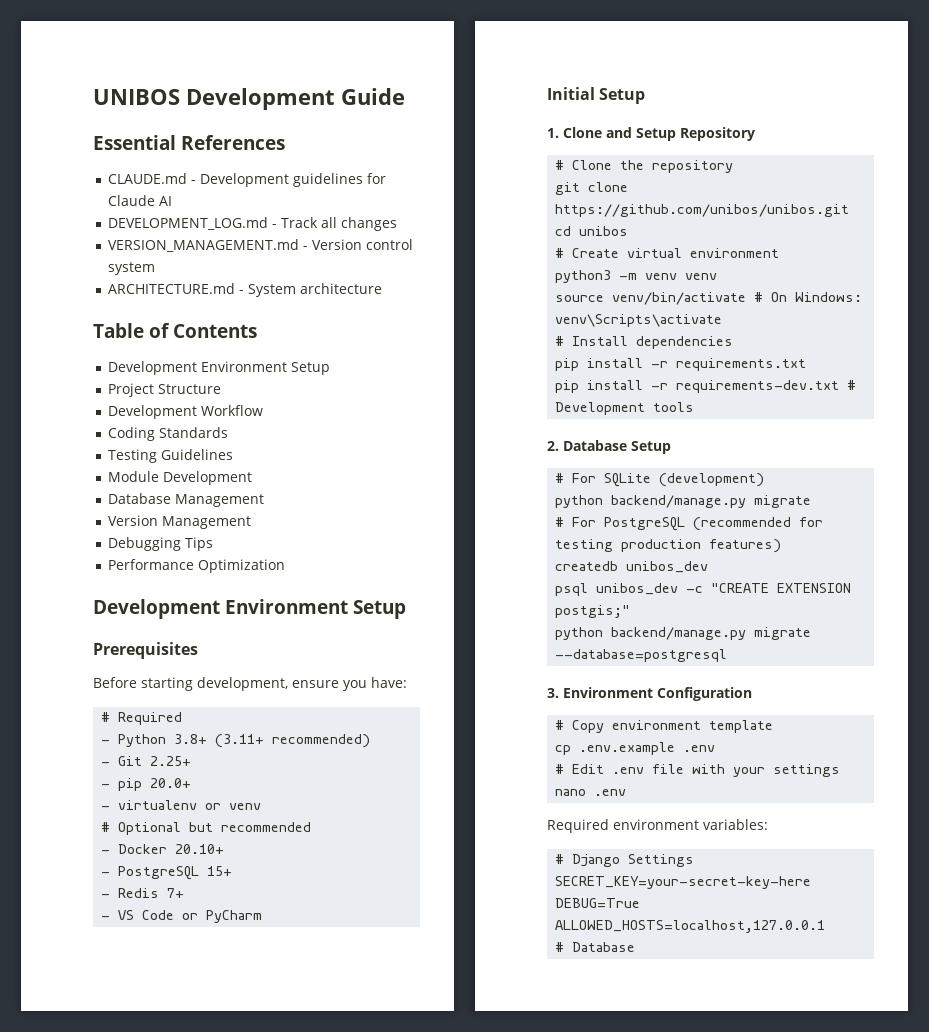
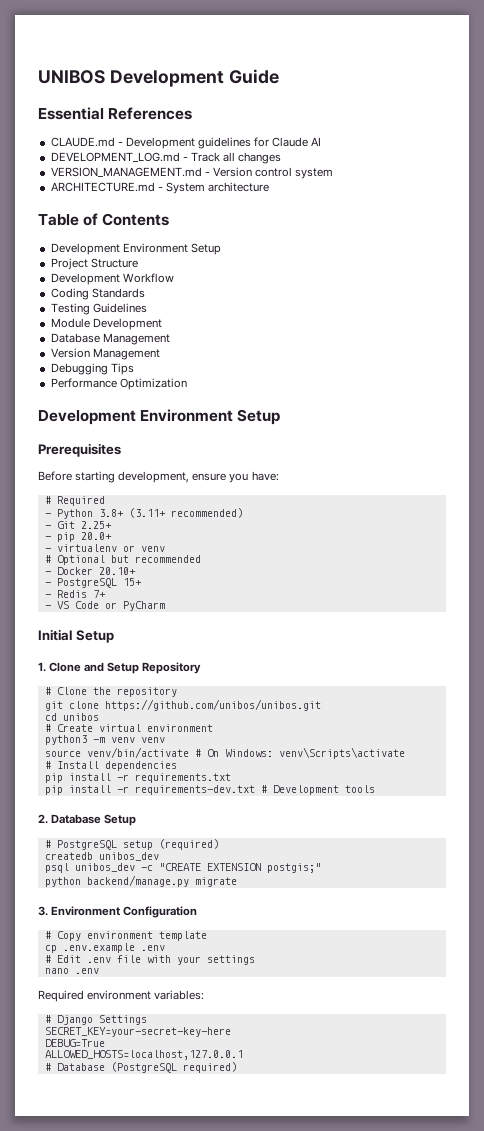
- # For SQLite (development)
- python backend/manage.py migrate
- # For PostgreSQL (recommended for testing production features)
+ # PostgreSQL setup (required)
- python backend/manage.py migrate --database=postgresql
+ python backend/manage.py migrate
- # Database
+ # Database (PostgreSQL required)

